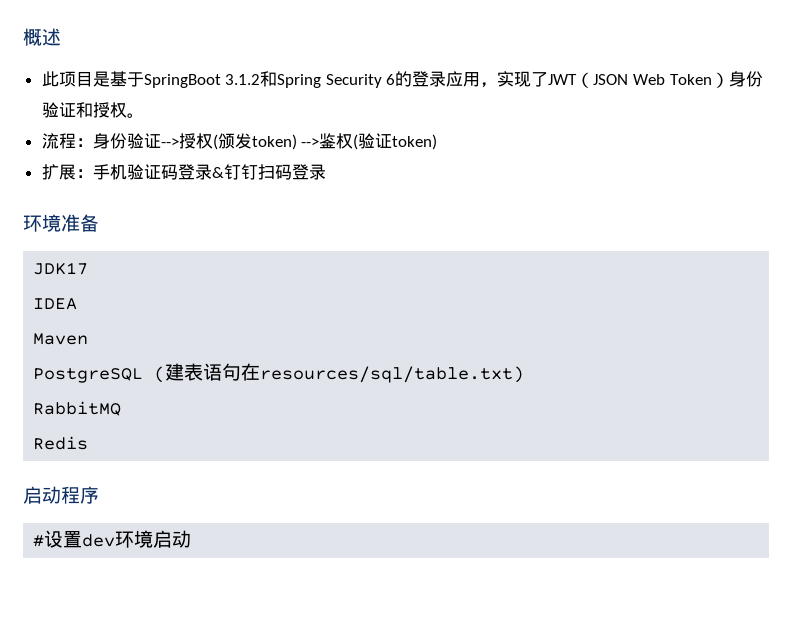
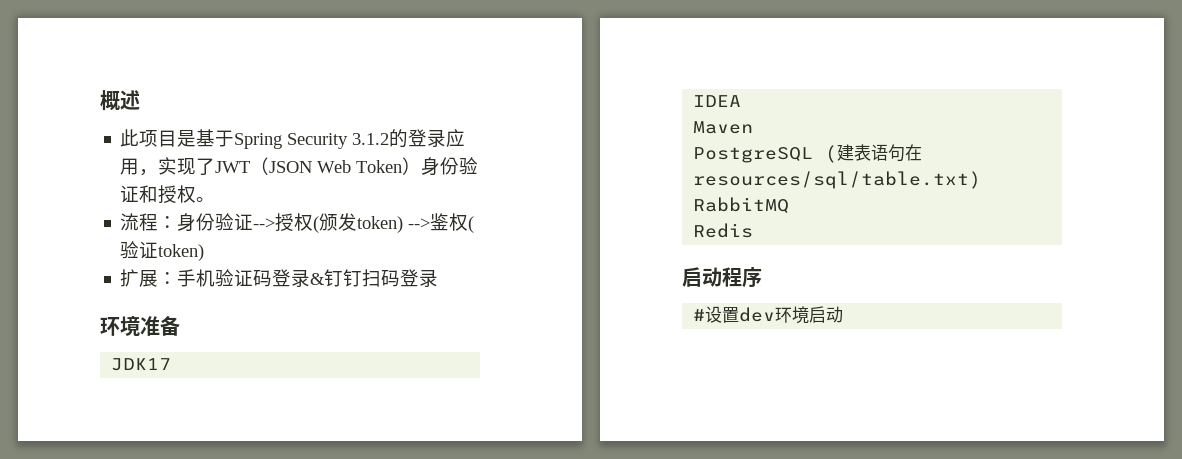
- 此项目是基于SpringBoot 3.1.2和Spring Security 6的登录应用，实现了JWT（JSON Web Token）身份验证和授权。
+ 此项目是基于Spring Security 3.1.2的登录应用，实现了JWT（JSON Web Token）身份验证和授权。

